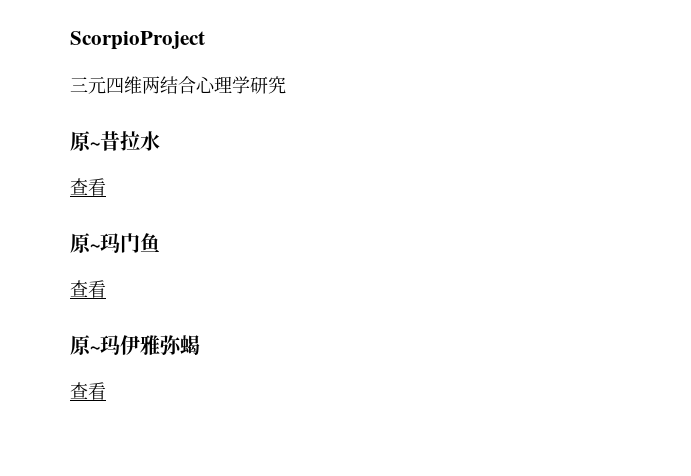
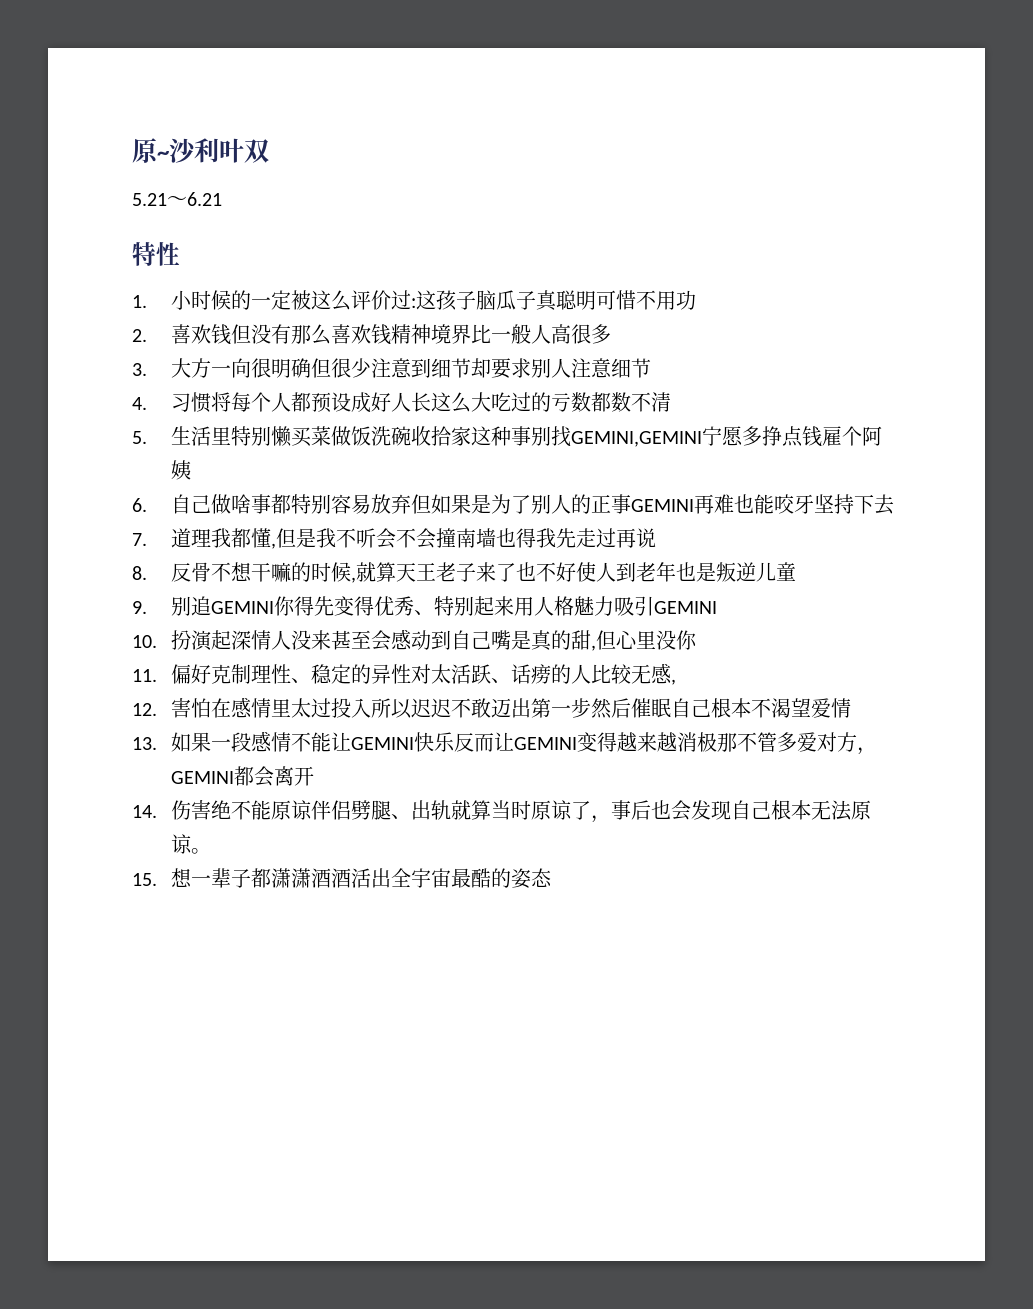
- ScorpioProject
- 三元四维两结合心理学研究
- 原~昔拉水
- 查看
- 原~玛门鱼
- 查看
- 原~玛伊雅弥蝎
- 查看
+ 原~沙利叶双
+ 5.21～6.21
+ 特性
+ 1.小时候的一定被这么评价过:这孩子脑瓜子真聪明可惜不用功
+ 2.喜欢钱但没有那么喜欢钱精神境界比一般人高很多
+ 3.大方一向很明确但很少注意到细节却要求别人注意细节
+ 4.习惯将每个人都预设成好人长这么大吃过的亏数都数不清
+ 5.生活里特别懒买菜做饭洗碗收拾家这种事别找GEMINI,GEMINI宁愿多挣点钱雇个阿姨
+ 6.自己做啥事都特别容易放弃但如果是为了别人的正事GEMINI再难也能咬牙坚持下去
+ 7.道理我都懂,但是我不听会不会撞南墙也得我先走过再说
+ 8.反骨不想干嘛的时候,就算天王老子来了也不好使人到老年也是叛逆儿童
+ 9.别追GEMINI你得先变得优秀、特别起来用人格魅力吸引GEMINI
+ 10.扮演起深情人没来甚至会感动到自己嘴是真的甜,但心里没你
+ 11.偏好克制理性、稳定的异性对太活跃、话痨的人比较无感,
+ 12.害怕在感情里太过投入所以迟迟不敢迈出第一步然后催眠自己根本不渴望爱情
+ 13.如果一段感情不能让GEMINI快乐反而让GEMINI变得越来越消极那不管多爱对方，GEMINI都会离开
+ 14.伤害绝不能原谅伴侣劈腿、出轨就算当时原谅了，事后也会发现自己根本无法原谅。
+ 15.想一辈子都潇潇酒酒活出全宇宙最酷的姿态

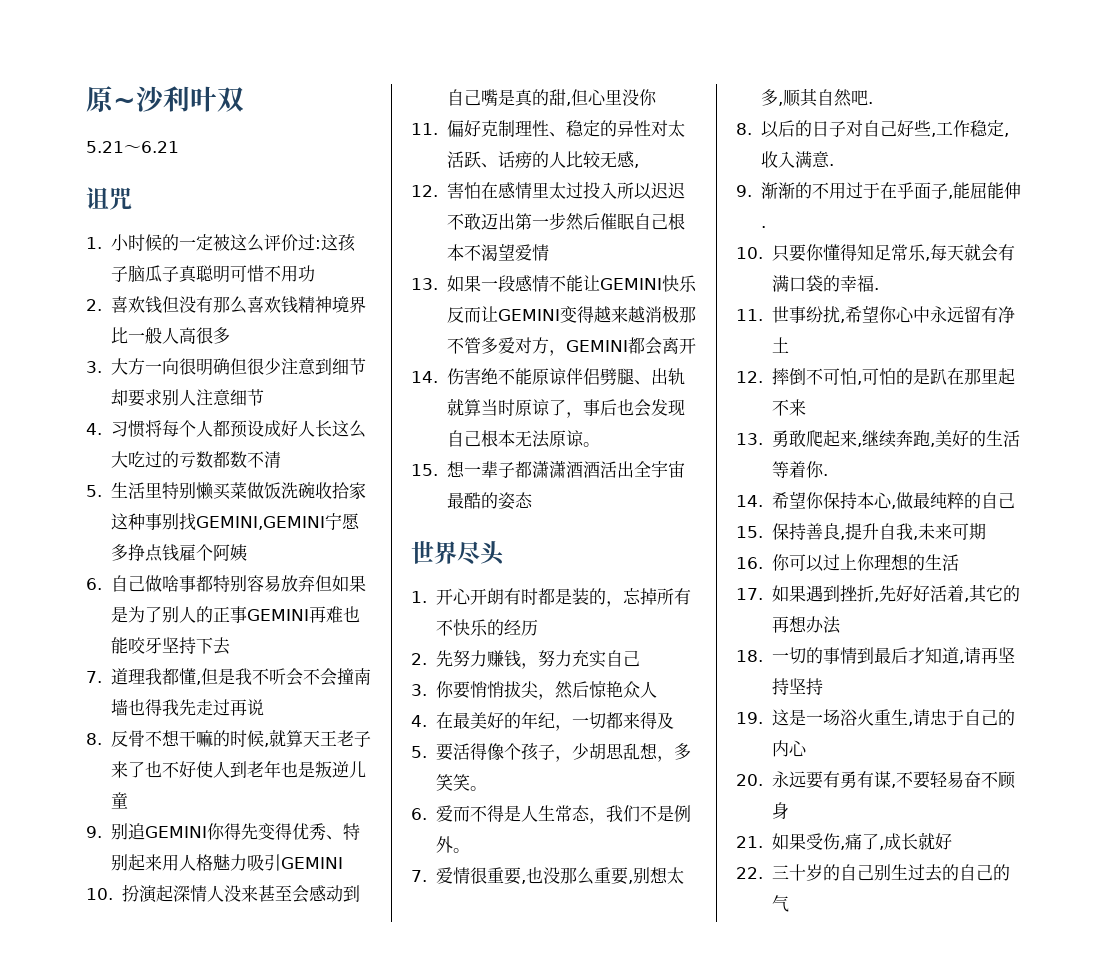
- 特性
+ 诅咒
+ 世界尽头
+ 1.开心开朗有时都是装的，忘掉所有不快乐的经历
+ 2.先努力赚钱，努力充实自己
+ 3.你要悄悄拔尖，然后惊艳众人
+ 4.在最美好的年纪，一切都来得及
+ 5.要活得像个孩子，少胡思乱想，多笑笑。
+ 6.爱而不得是人生常态，我们不是例外。
+ 7.爱情很重要,也没那么重要,别想太多,顺其自然吧.
+ 8.以后的日子对自己好些,工作稳定,收入满意.
+ 9.渐渐的不用过于在乎面子,能屈能伸.
+ 10.只要你懂得知足常乐,每天就会有满口袋的幸福.
+ 11.世事纷扰,希望你心中永远留有净土
+ 12.摔倒不可怕,可怕的是趴在那里起不来
+ 13.勇敢爬起来,继续奔跑,美好的生活等着你.
+ 14.希望你保持本心,做最纯粹的自己
+ 15.保持善良,提升自我,未来可期
+ 16.你可以过上你理想的生活
+ 17.如果遇到挫折,先好好活着,其它的再想办法
+ 18.一切的事情到最后才知道,请再坚持坚持
+ 19.这是一场浴火重生,请忠于自己的内心
+ 20.永远要有勇有谋,不要轻易奋不顾身
+ 21.如果受伤,痛了,成长就好
+ 22.三十岁的自己别生过去的自己的气

